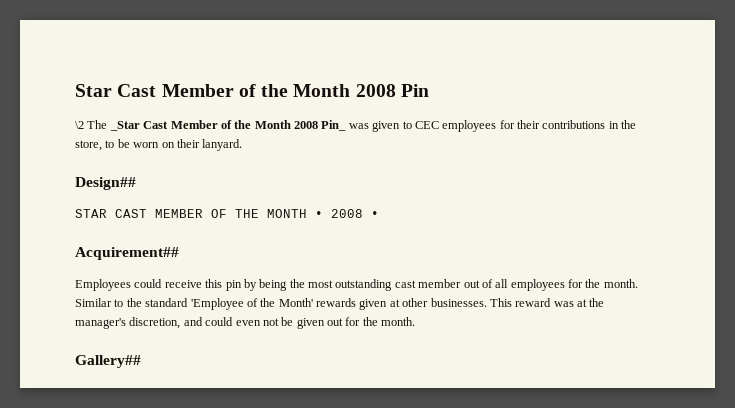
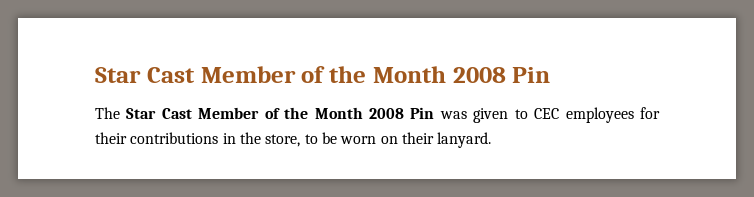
- \2 The _Star Cast Member of the Month 2008 Pin_ was given to CEC employees for their contributions in the store, to be worn on their lanyard.
+ The Star Cast Member of the Month 2008 Pin was given to CEC employees for their contributions in the store, to be worn on their lanyard.
- Design##
- STAR CAST MEMBER OF THE MONTH • 2008 •
- Acquirement##
- Employees could receive this pin by being the most outstanding cast member out of all employees for the month. Similar to the standard 'Employee of the Month' rewards given at other businesses. This reward was at the manager's discretion, and could even not be given out for the month.
- Gallery##

